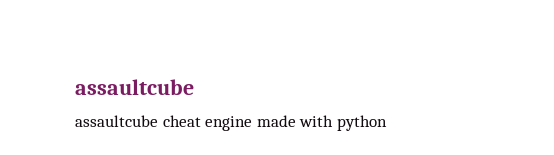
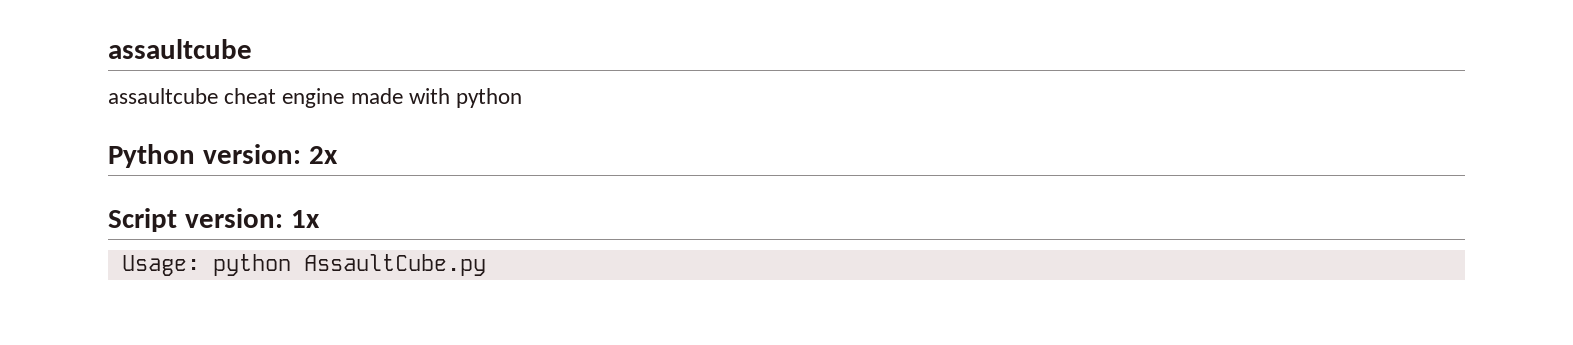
+ Python version: 2x
+ Script version: 1x
+ Usage: python AssaultCube.py

